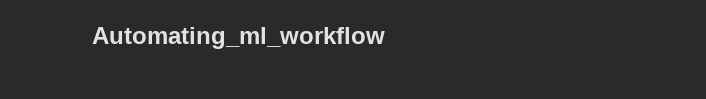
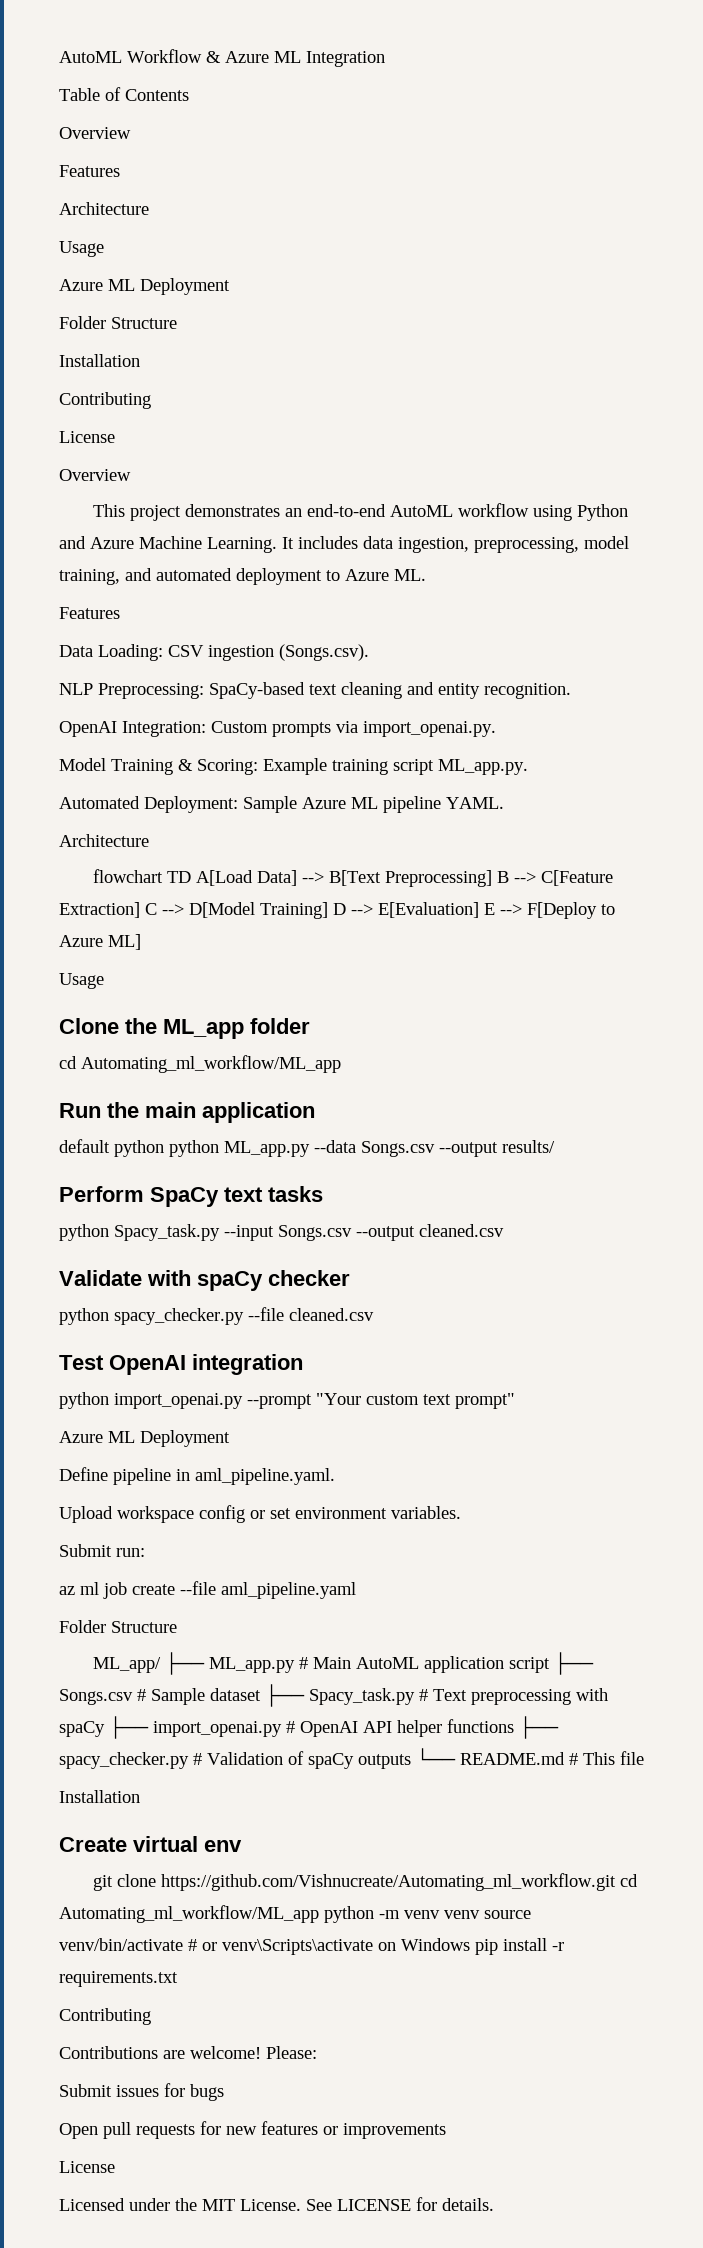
- Automating_ml_workflow
+ AutoML Workflow & Azure ML Integration
+ Table of Contents
+ Overview
+ Features
+ Architecture
+ Usage
+ Azure ML Deployment
+ Folder Structure
+ Installation
+ Contributing
+ License
+ Overview
+ This project demonstrates an end-to-end AutoML workflow using Python and Azure Machine Learning. It includes data ingestion, preprocessing, model training, and automated deployment to Azure ML.
+ Features
+ Data Loading: CSV ingestion (Songs.csv).
+ NLP Preprocessing: SpaCy-based text cleaning and entity recognition.
+ OpenAI Integration: Custom prompts via import_openai.py.
+ Model Training & Scoring: Example training script ML_app.py.
+ Automated Deployment: Sample Azure ML pipeline YAML.
+ Architecture
+ flowchart TD A[Load Data] --> B[Text Preprocessing] B --> C[Feature Extraction] C --> D[Model Training] D --> E[Evaluation] E --> F[Deploy to Azure ML]
+ Usage
+ Clone the ML_app folder
+ cd Automating_ml_workflow/ML_app
+ Run the main application
+ default python python ML_app.py --data Songs.csv --output results/
+ Perform SpaCy text tasks
+ python Spacy_task.py --input Songs.csv --output cleaned.csv
+ Validate with spaCy checker
+ python spacy_checker.py --file cleaned.csv
+ Test OpenAI integration
+ python import_openai.py --prompt "Your custom text prompt"
+ Azure ML Deployment
+ Define pipeline in aml_pipeline.yaml.
+ Upload workspace config or set environment variables.
+ Submit run:
+ az ml job create --file aml_pipeline.yaml
+ Folder Structure
+ ML_app/ ├── ML_app.py # Main AutoML application script ├── Songs.csv # Sample dataset ├── Spacy_task.py # Text preprocessing with spaCy ├── import_openai.py # OpenAI API helper functions ├── spacy_checker.py # Validation of spaCy outputs └── README.md # This file
+ Installation
+ Create virtual env
+ git clone https://github.com/Vishnucreate/Automating_ml_workflow.git cd Automating_ml_workflow/ML_app python -m venv venv source venv/bin/activate # or venv\Scripts\activate on Windows pip install -r requirements.txt
+ Contributing
+ Contributions are welcome! Please:
+ Submit issues for bugs
+ Open pull requests for new features or improvements
+ License
+ Licensed under the MIT License. See LICENSE for details.

